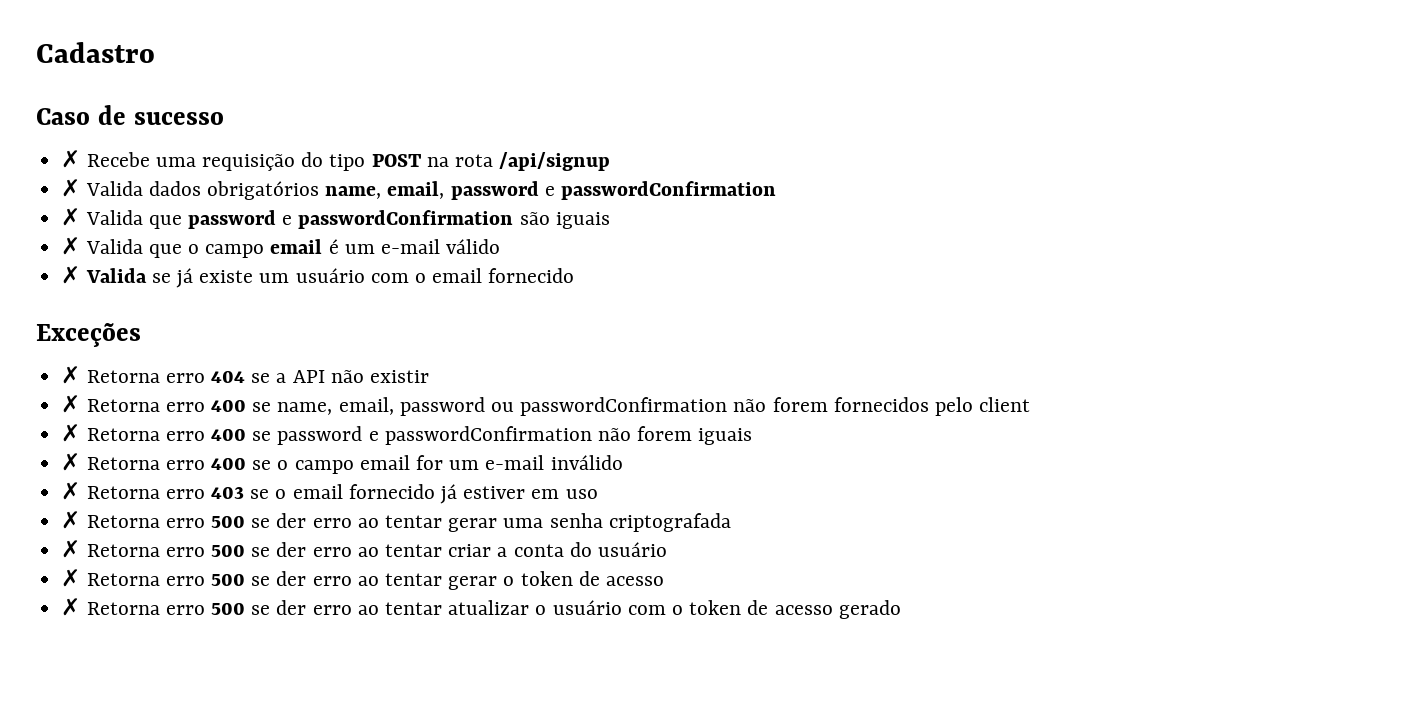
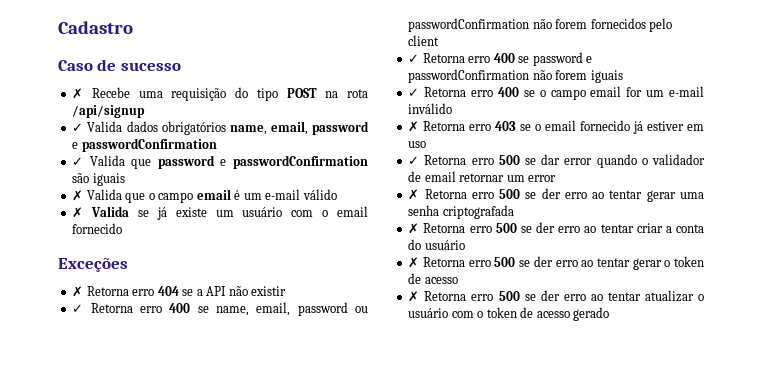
- ✗ Valida dados obrigatórios name, email, password e passwordConfirmation
+ ✓ Valida dados obrigatórios name, email, password e passwordConfirmation
- ✗ Valida que password e passwordConfirmation são iguais
+ ✓ Valida que password e passwordConfirmation são iguais
- ✗ Retorna erro 400 se name, email, password ou passwordConfirmation não forem fornecidos pelo client
+ ✓ Retorna erro 400 se name, email, password ou passwordConfirmation não forem fornecidos pelo client
- ✗ Retorna erro 400 se password e passwordConfirmation não forem iguais
+ ✓ Retorna erro 400 se password e passwordConfirmation não forem iguais
- ✗ Retorna erro 400 se o campo email for um e-mail inválido
+ ✓ Retorna erro 400 se o campo email for um e-mail inválido
+ ✓ Retorna erro 500 se dar error quando o validador de email retornar um error

